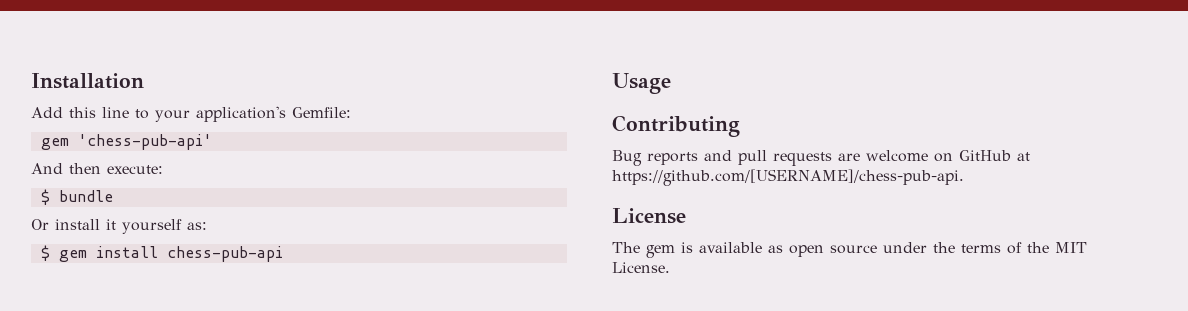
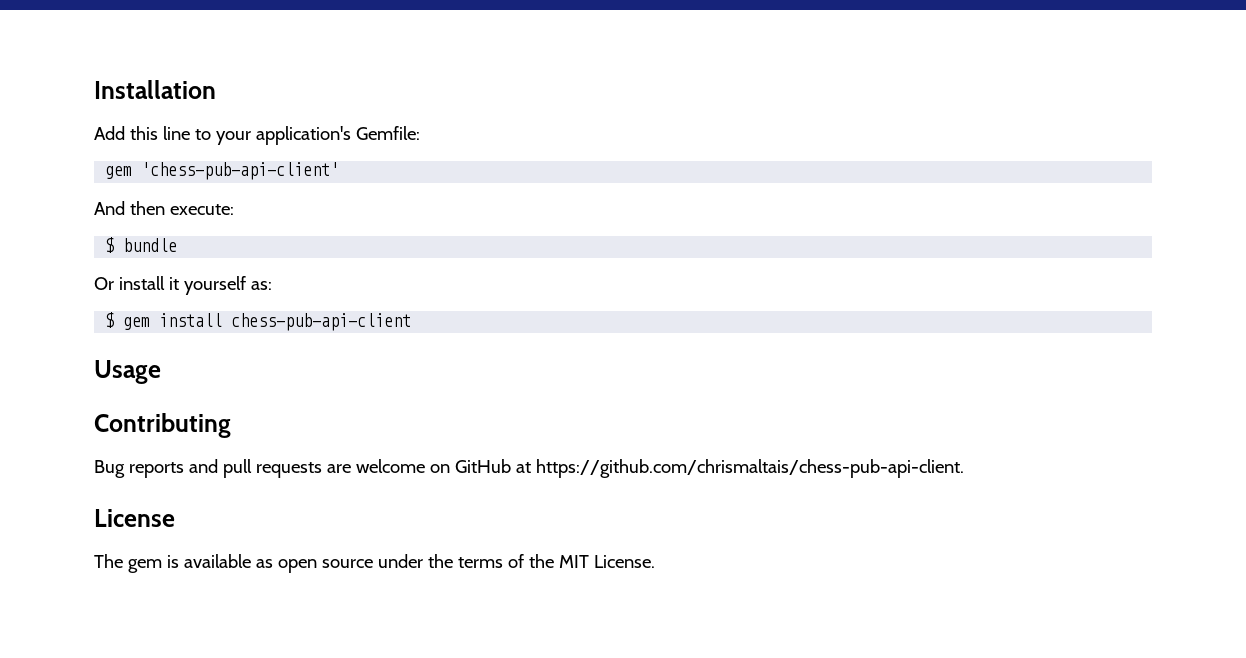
- gem 'chess-pub-api'
+ gem 'chess-pub-api-client'
- $ gem install chess-pub-api
+ $ gem install chess-pub-api-client
- Bug reports and pull requests are welcome on GitHub at https://github.com/[USERNAME]/chess-pub-api.
+ Bug reports and pull requests are welcome on GitHub at https://github.com/chrismaltais/chess-pub-api-client.

